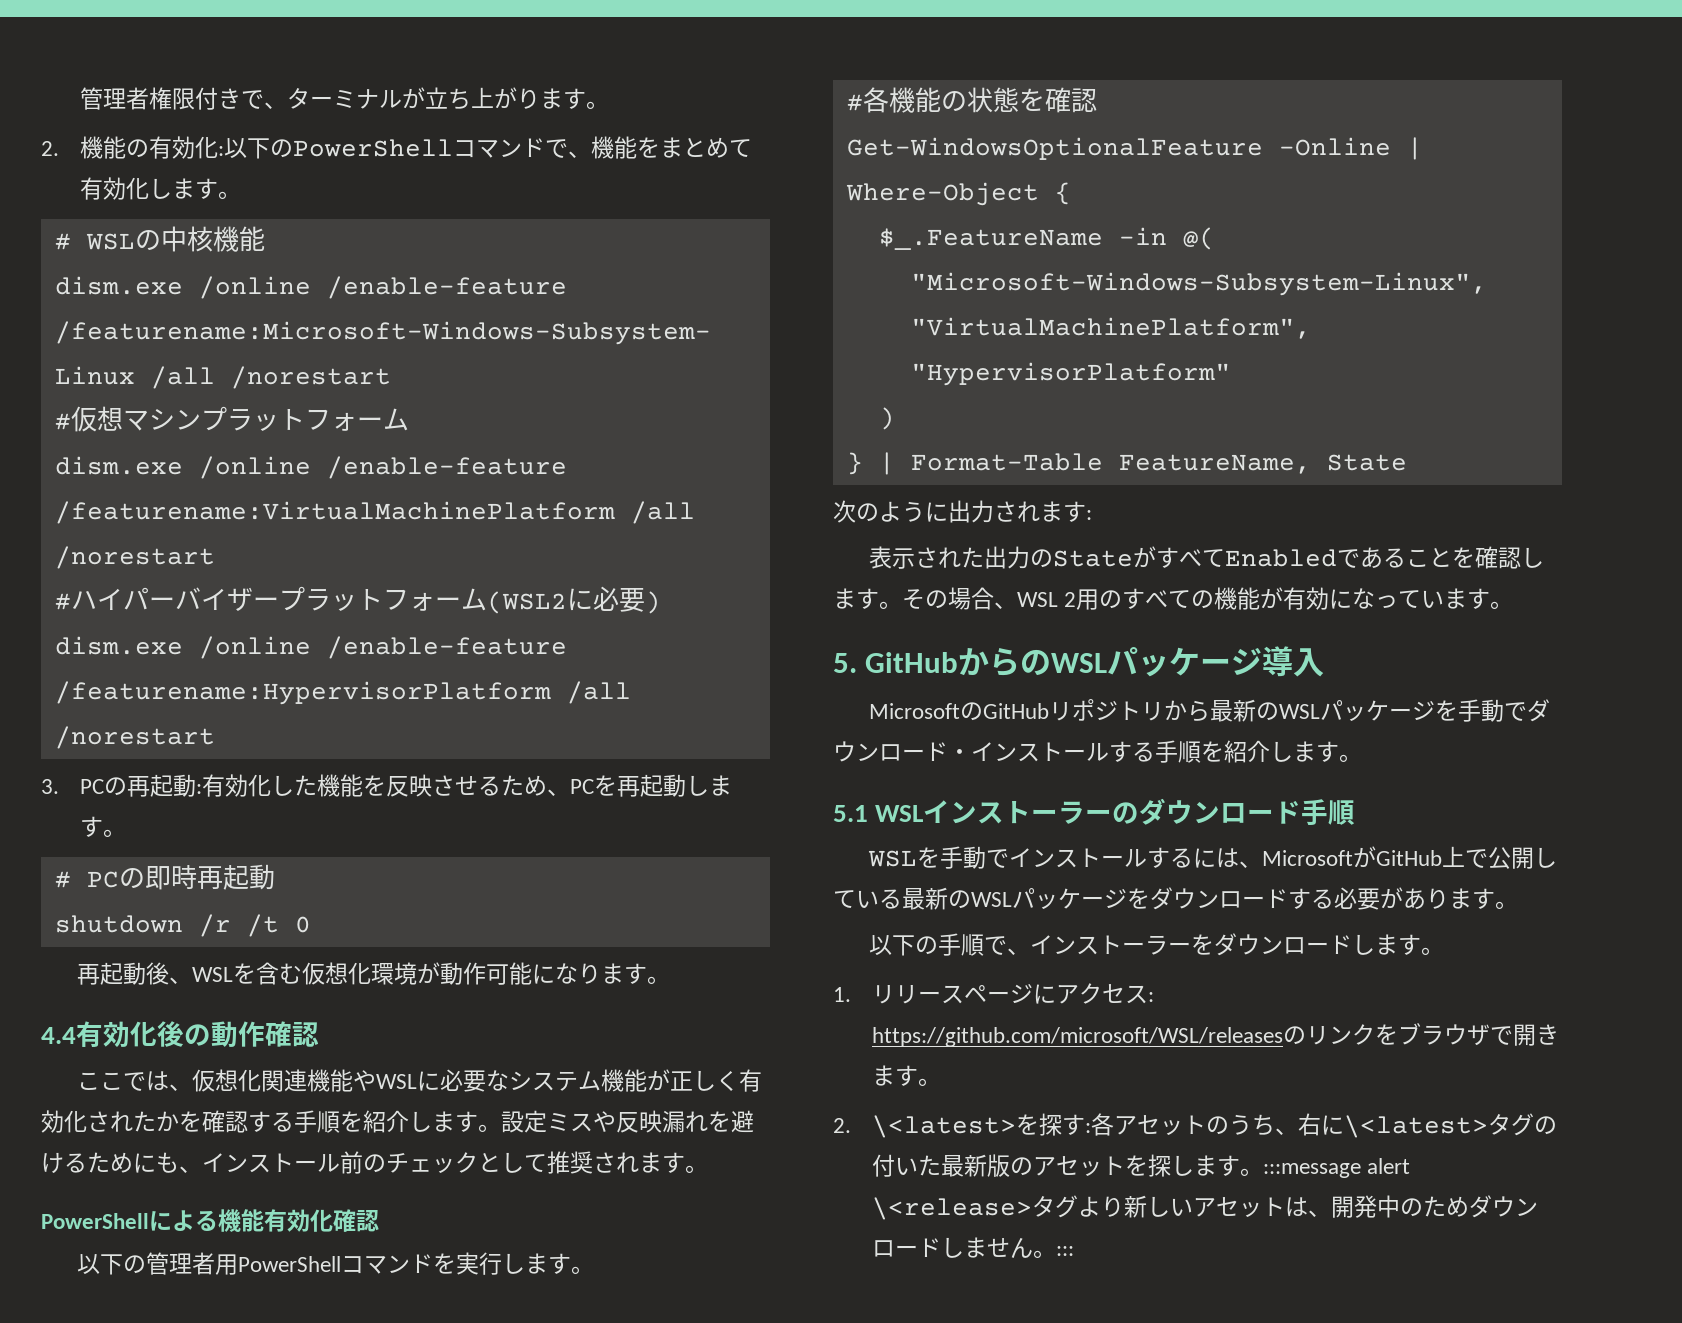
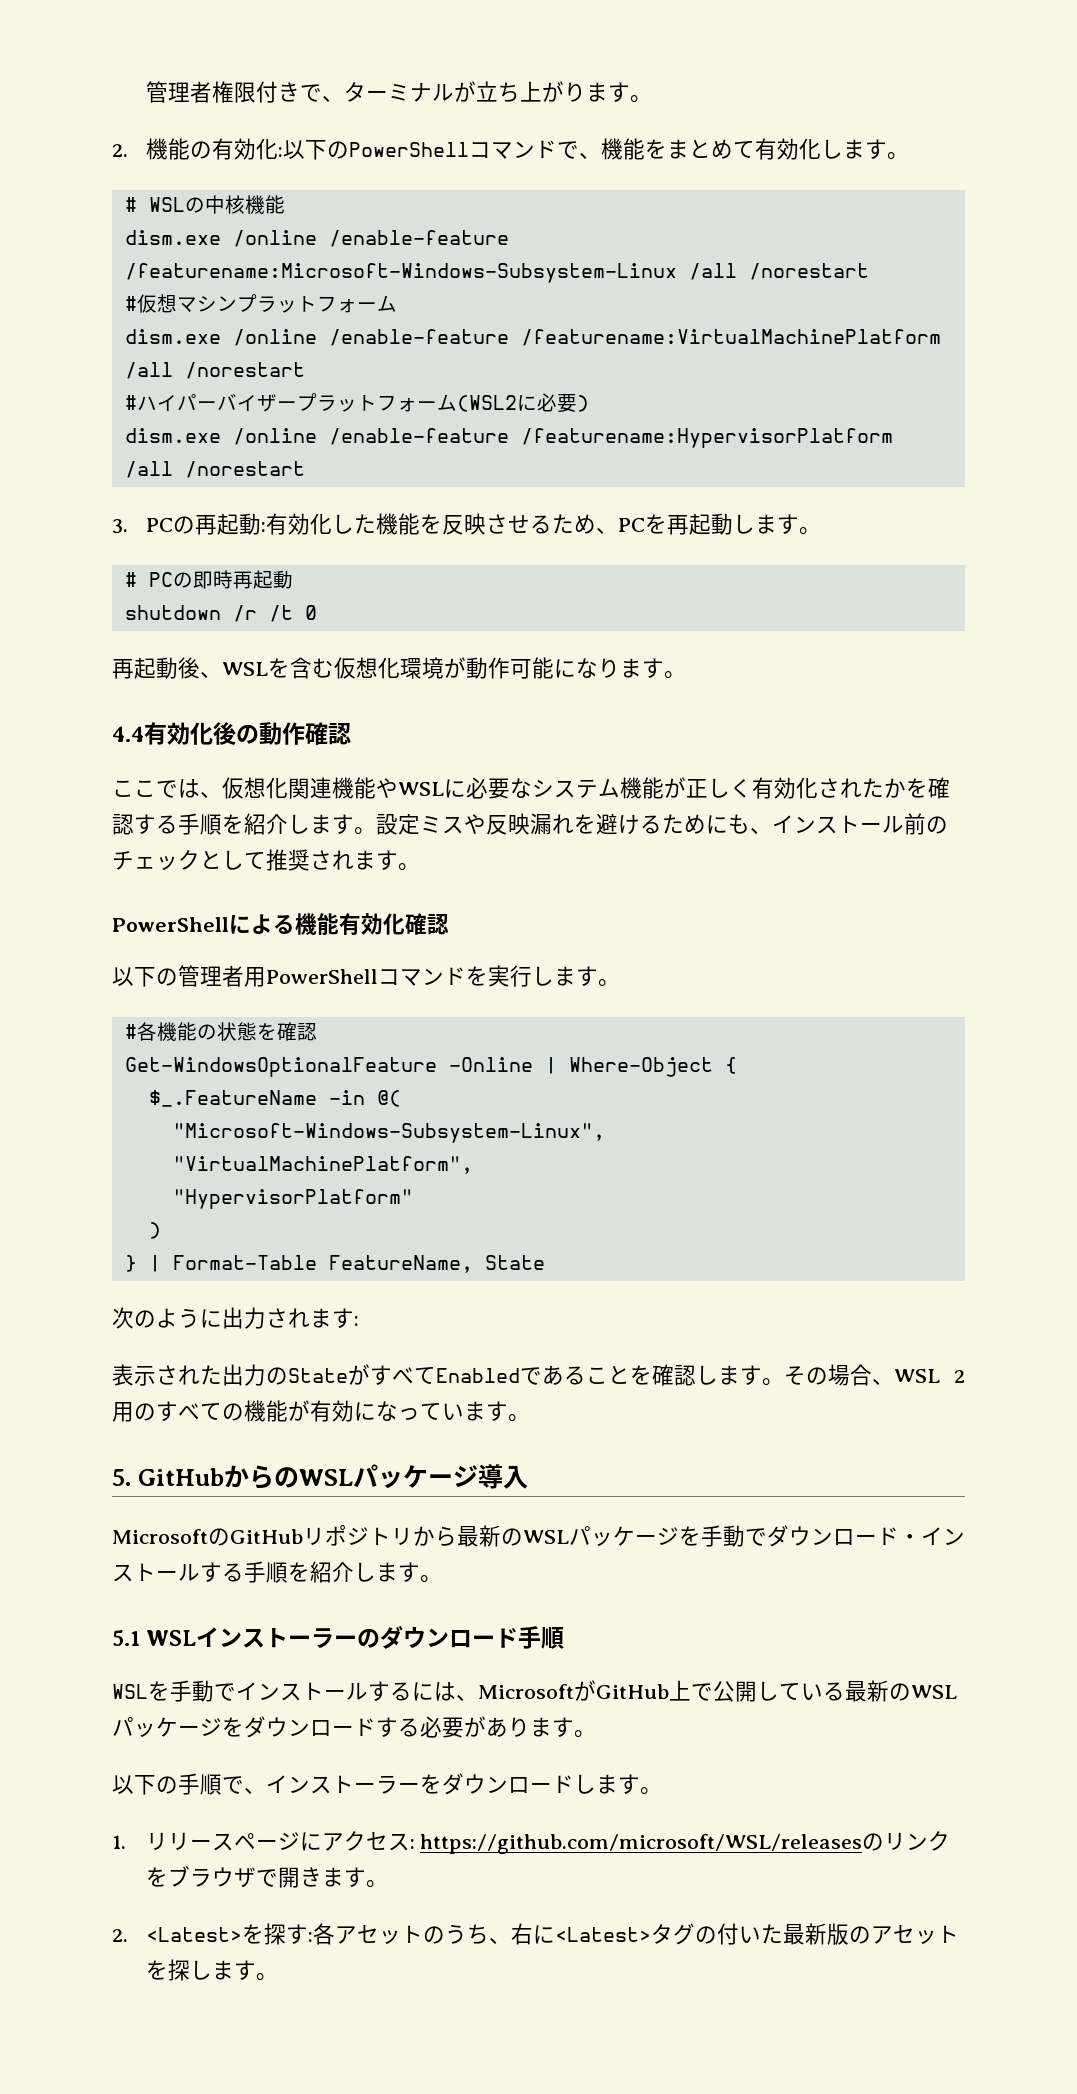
- 2. \<latest>を探す:各アセットのうち、右に\<latest>タグの付いた最新版のアセットを探します。:::message alert \<release>タグより新しいアセットは、開発中のためダウンロードしません。:::
+ 2. <Latest>を探す:各アセットのうち、右に<Latest>タグの付いた最新版のアセットを探します。

